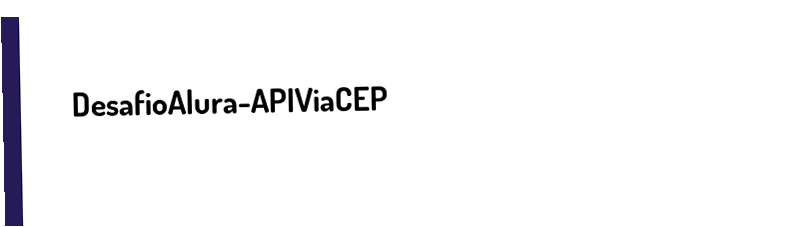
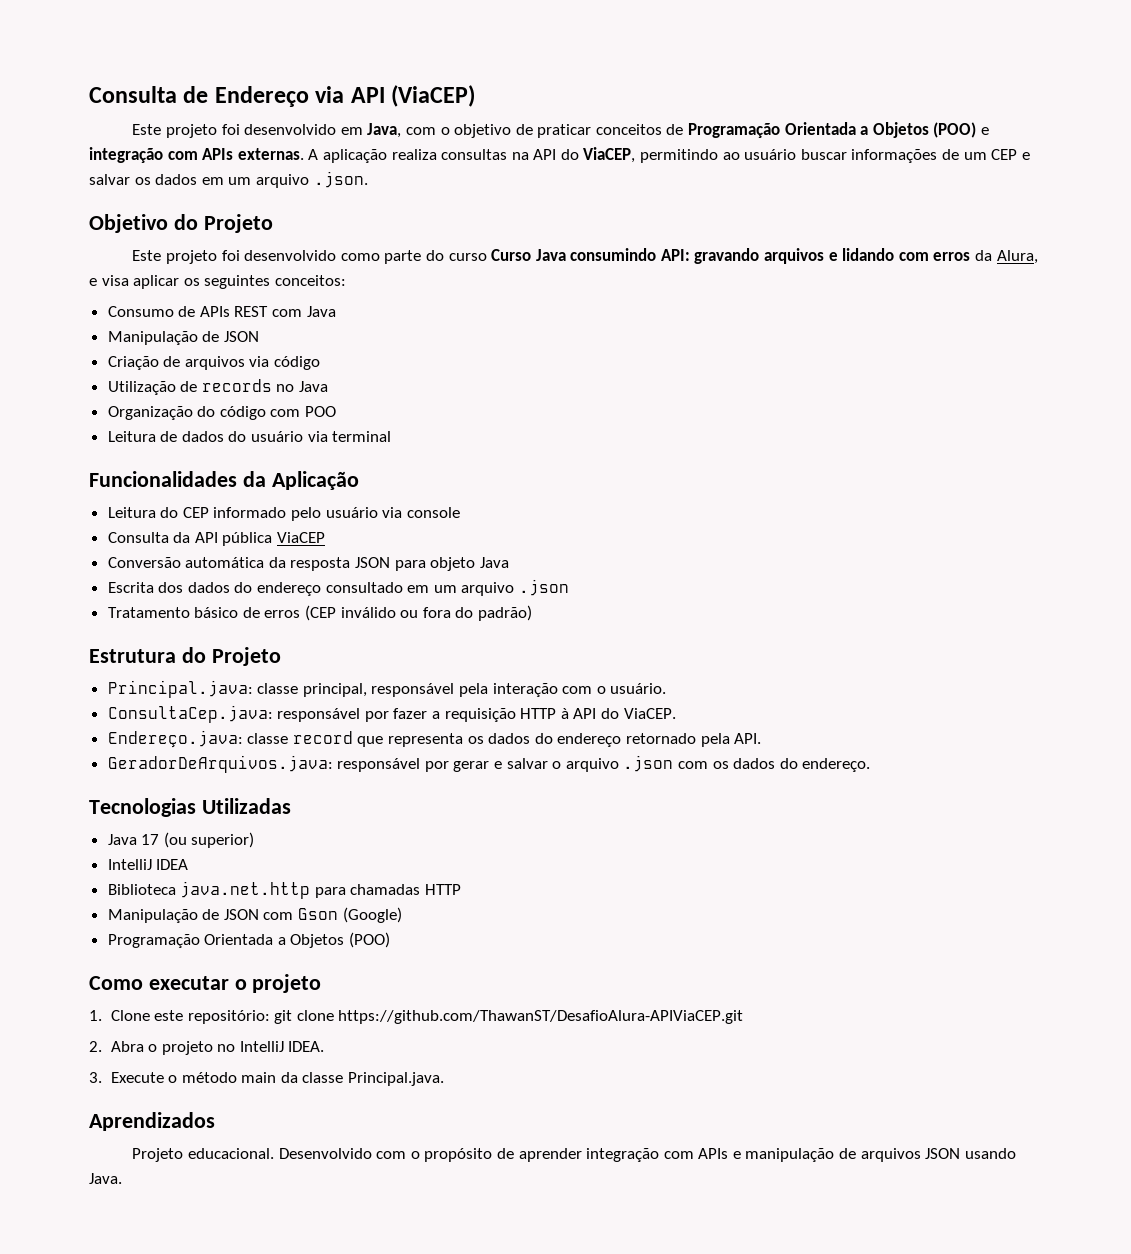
- DesafioAlura-APIViaCEP
+ Consulta de Endereço via API (ViaCEP)
+ Este projeto foi desenvolvido em Java, com o objetivo de praticar conceitos de Programação Orientada a Objetos (POO) e integração com APIs externas. A aplicação realiza consultas na API do ViaCEP, permitindo ao usuário buscar informações de um CEP e salvar os dados em um arquivo .json.
+ Objetivo do Projeto
+ Este projeto foi desenvolvido como parte do curso Curso Java consumindo API: gravando arquivos e lidando com erros da Alura, e visa aplicar os seguintes conceitos:
+ Consumo de APIs REST com Java
+ Manipulação de JSON
+ Criação de arquivos via código
+ Utilização de records no Java
+ Organização do código com POO
+ Leitura de dados do usuário via terminal
+ Funcionalidades da Aplicação
+ Leitura do CEP informado pelo usuário via console
+ Consulta da API pública ViaCEP
+ Conversão automática da resposta JSON para objeto Java
+ Escrita dos dados do endereço consultado em um arquivo .json
+ Tratamento básico de erros (CEP inválido ou fora do padrão)
+ Estrutura do Projeto
+ Principal.java: classe principal, responsável pela interação com o usuário.
+ ConsultaCep.java: responsável por fazer a requisição HTTP à API do ViaCEP.
+ Endereço.java: classe record que representa os dados do endereço retornado pela API.
+ GeradorDeArquivos.java: responsável por gerar e salvar o arquivo .json com os dados do endereço.
+ Tecnologias Utilizadas
+ Java 17 (ou superior)
+ IntelliJ IDEA
+ Biblioteca java.net.http para chamadas HTTP
+ Manipulação de JSON com Gson (Google)
+ Programação Orientada a Objetos (POO)
+ Como executar o projeto
+ 1. Clone este repositório: git clone https://github.com/ThawanST/DesafioAlura-APIViaCEP.git
+ 2. Abra o projeto no IntelliJ IDEA.
+ 3. Execute o método main da classe Principal.java.
+ Aprendizados
+ Projeto educacional. Desenvolvido com o propósito de aprender integração com APIs e manipulação de arquivos JSON usando Java.

